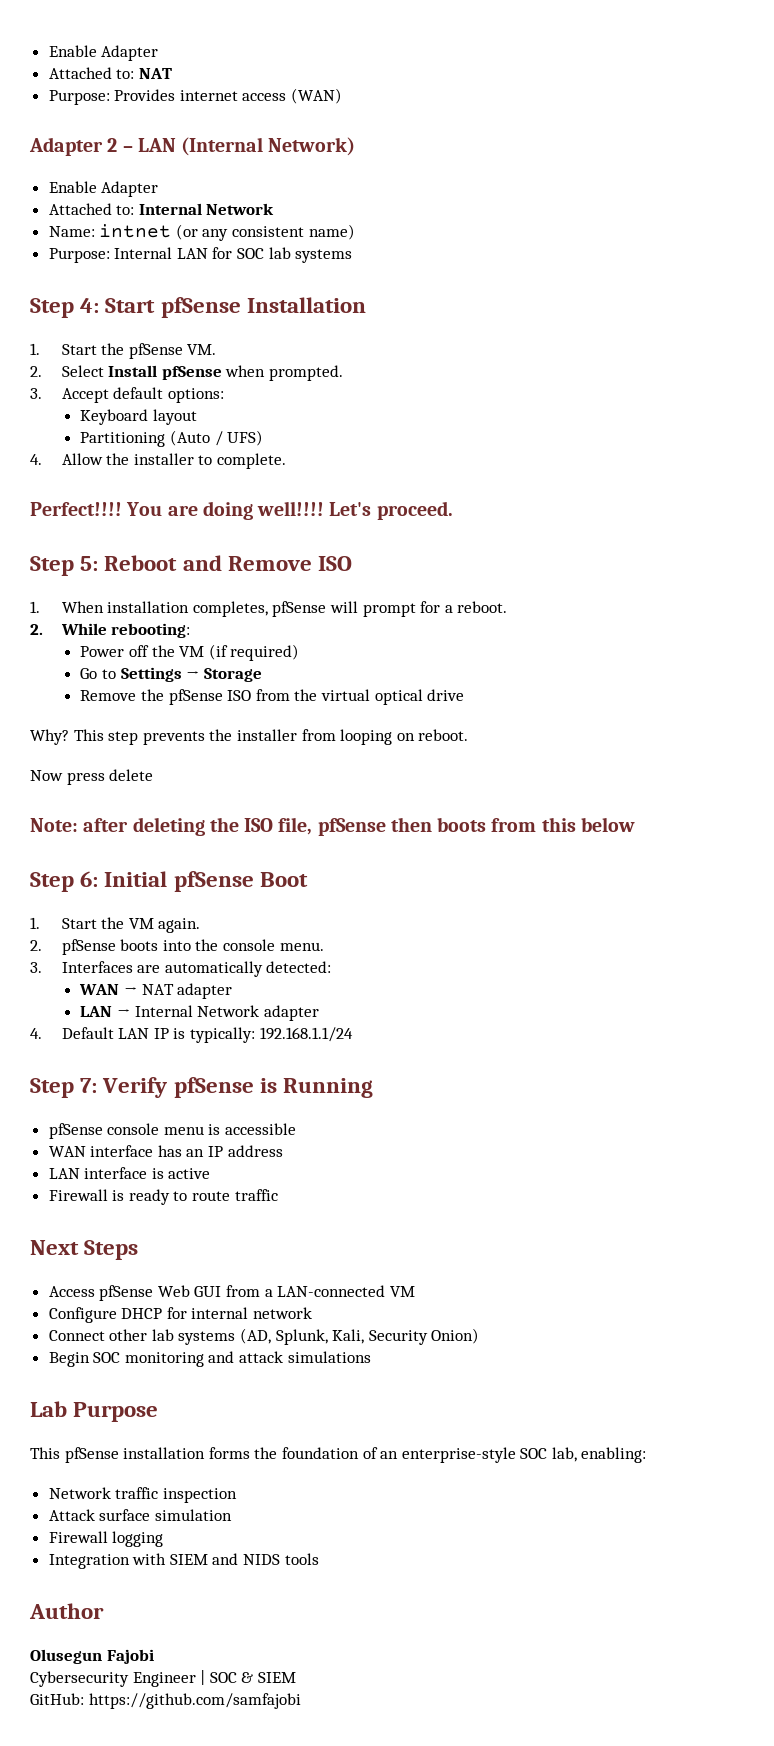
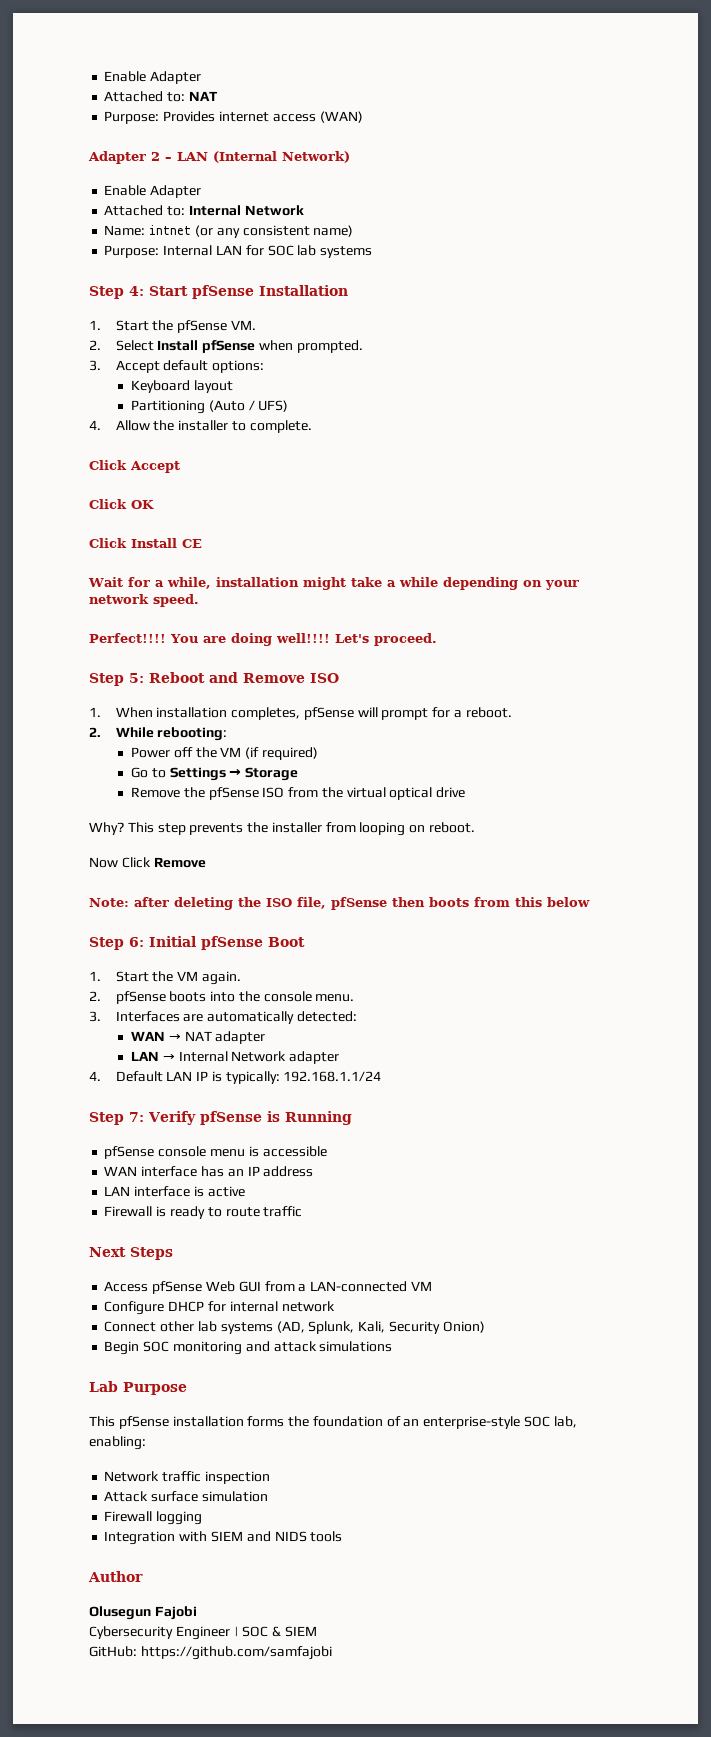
+ Click Accept
+ Click OK
+ Click Install CE
+ Wait for a while, installation might take a while depending on your network speed.
- Now press delete
+ Now Click Remove

